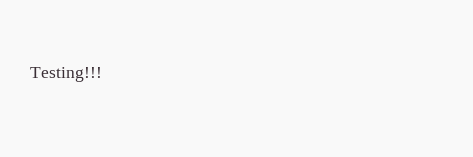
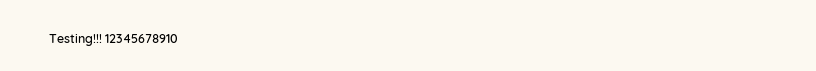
+ 12345678910

